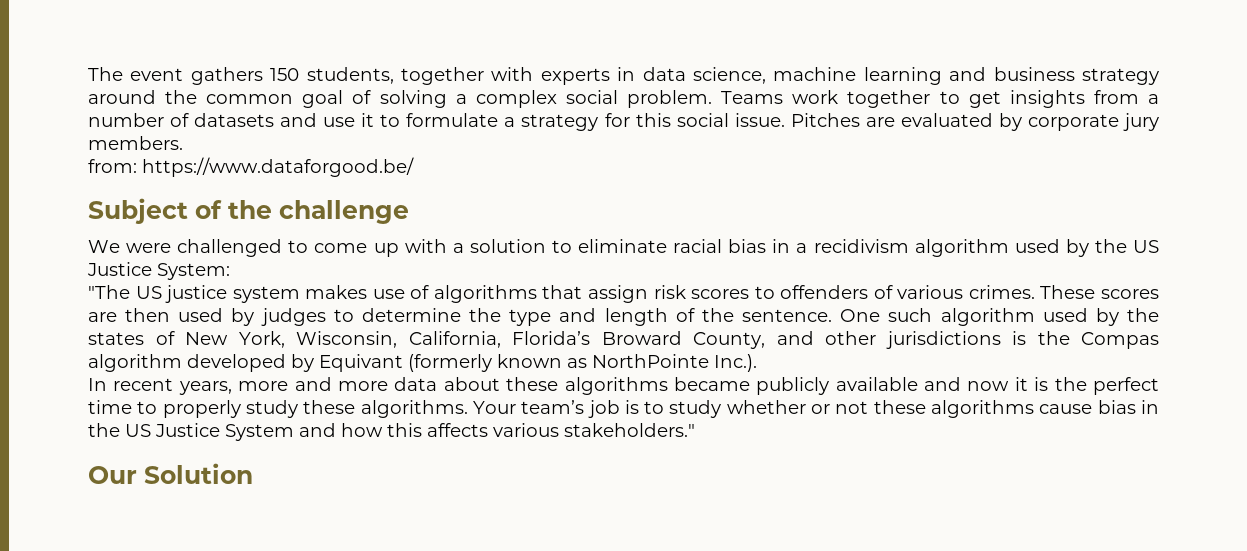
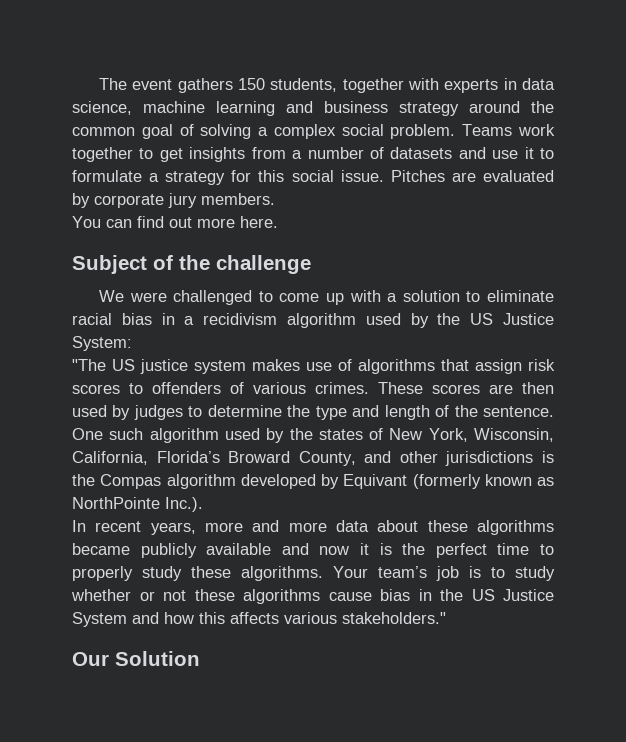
- from: https://www.dataforgood.be/
+ You can find out more here.

